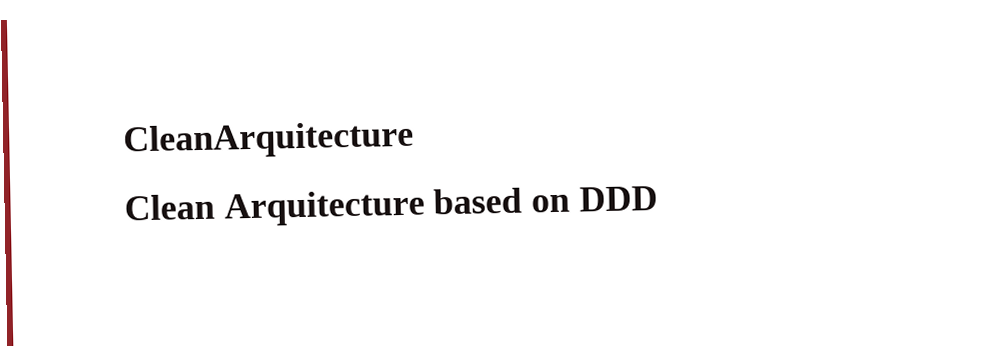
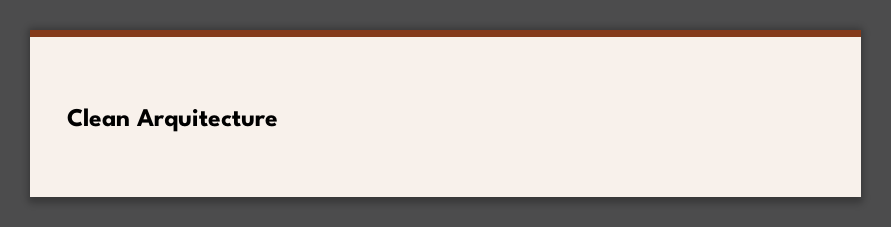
- CleanArquitecture
- Clean Arquitecture based on DDD
+ Clean Arquitecture

